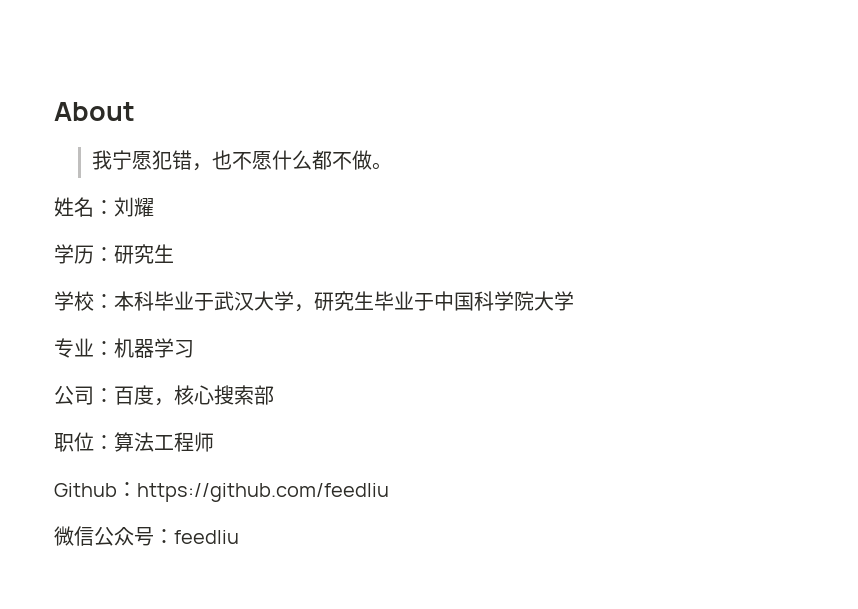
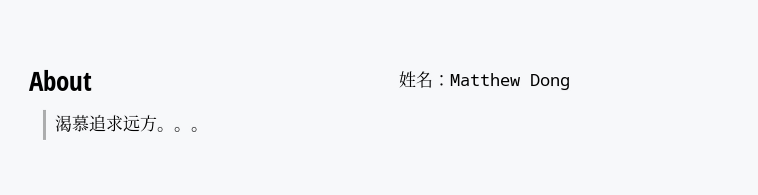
- 我宁愿犯错，也不愿什么都不做。
- 姓名：刘耀
- 学历：研究生
- 学校：本科毕业于武汉大学，研究生毕业于中国科学院大学
- 专业：机器学习
- 公司：百度，核心搜索部
- 职位：算法工程师
- Github：https://github.com/feedliu
- 微信公众号：feedliu
+ 渴慕追求远方。。。
+ 姓名：Matthew Dong

